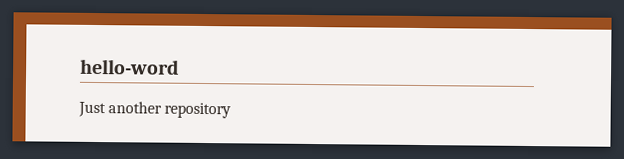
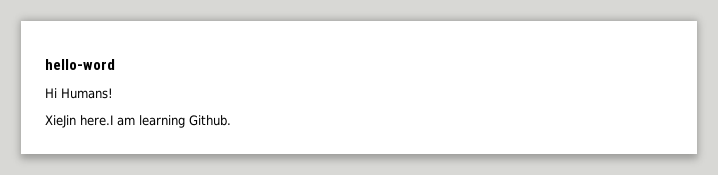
- Just another repository
+ Hi Humans!
+ XieJin here.I am learning Github.

